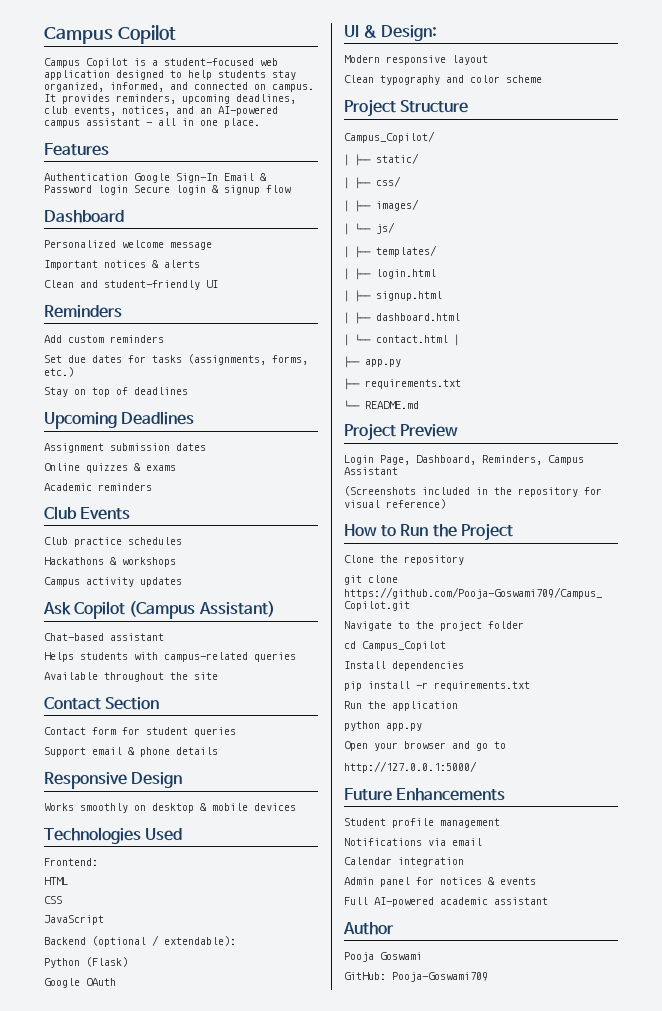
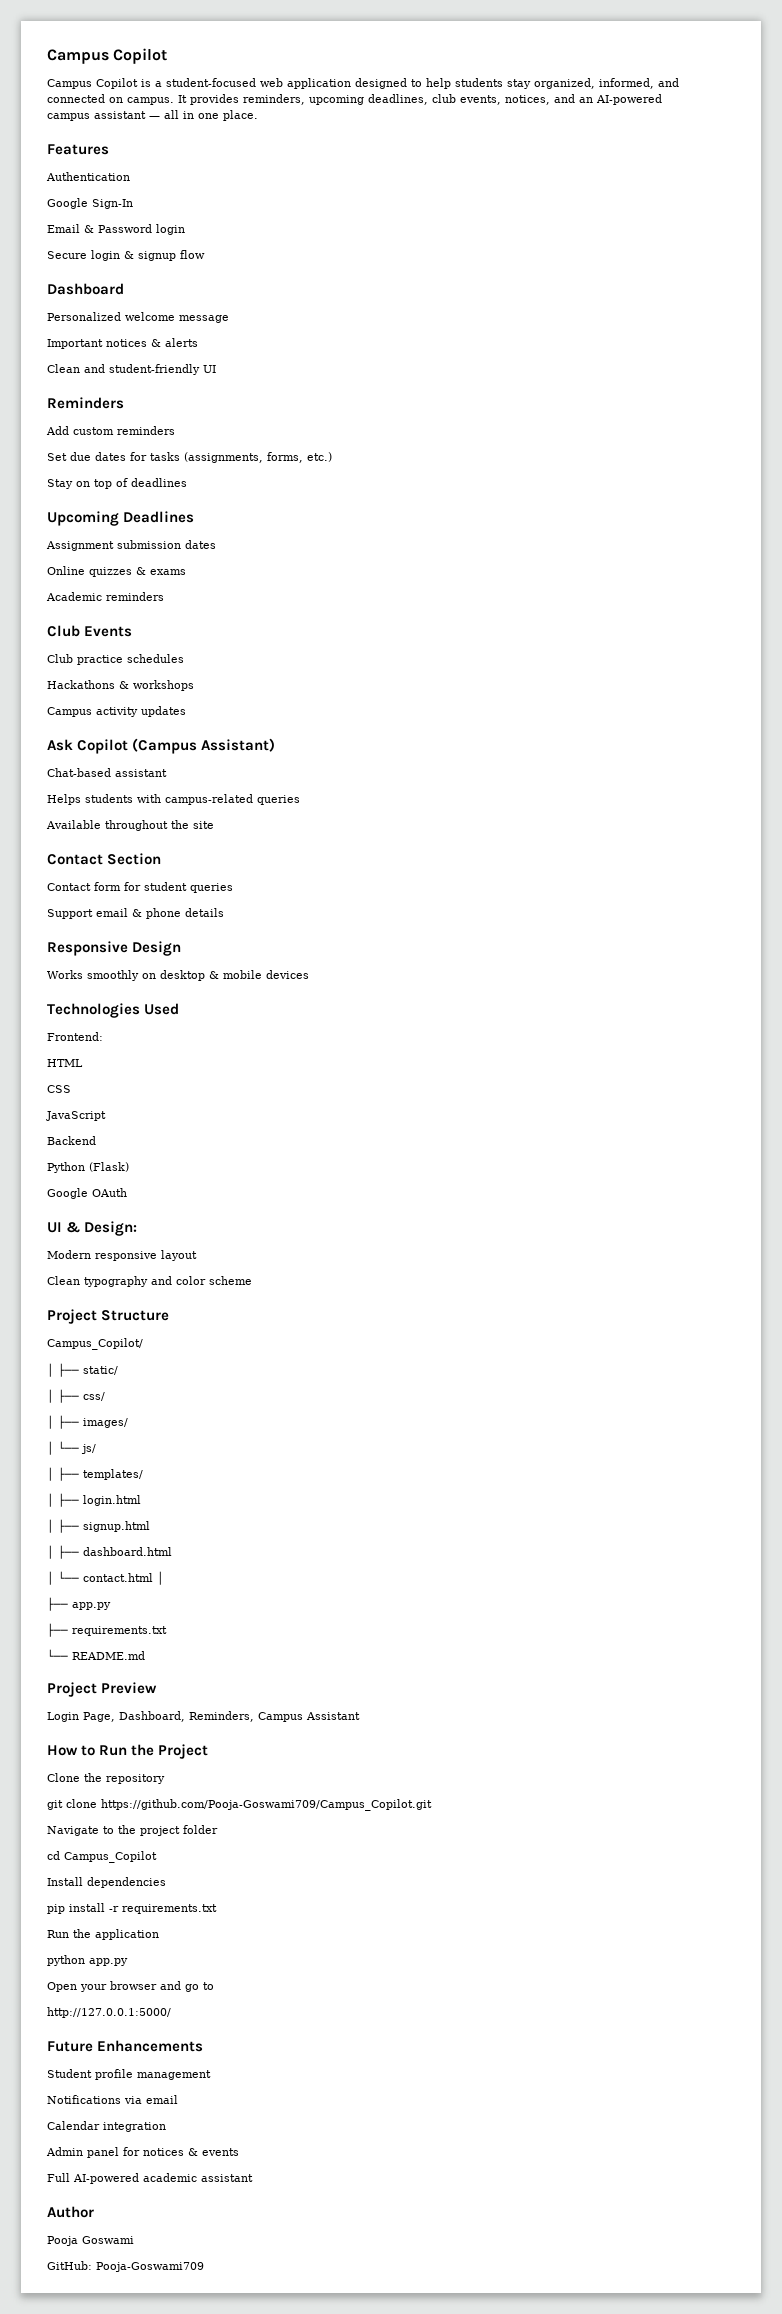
- Authentication Google Sign-In Email & Password login Secure login & signup flow
+ Authentication
+ Google Sign-In
+ Email & Password login
+ Secure login & signup flow
- Backend (optional / extendable):
+ Backend
- (Screenshots included in the repository for visual reference)

